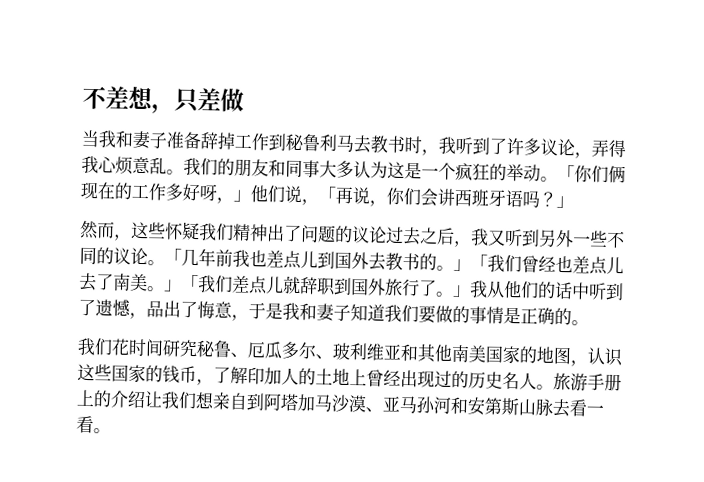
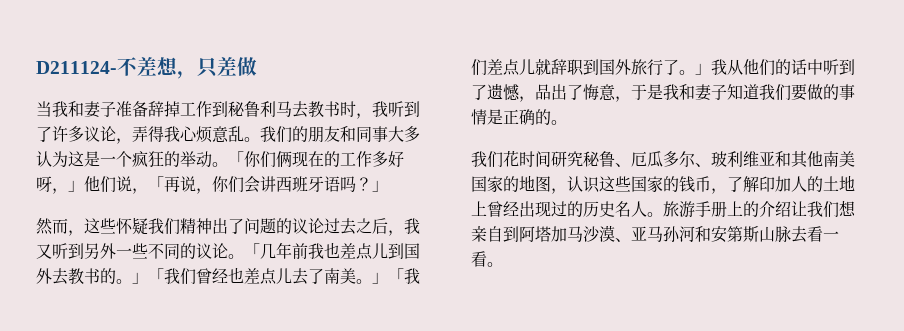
- 不差想，只差做
+ D211124-不差想，只差做

